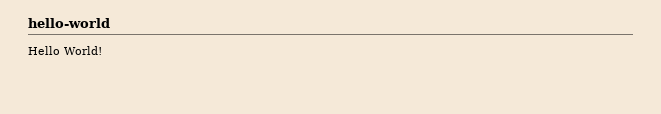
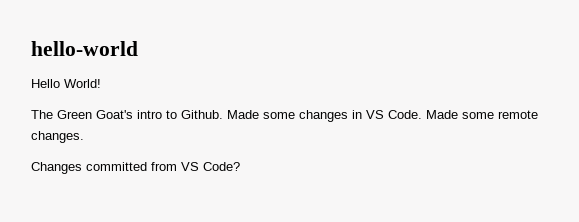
+ The Green Goat's intro to Github. Made some changes in VS Code. Made some remote changes.
+ Changes committed from VS Code?

